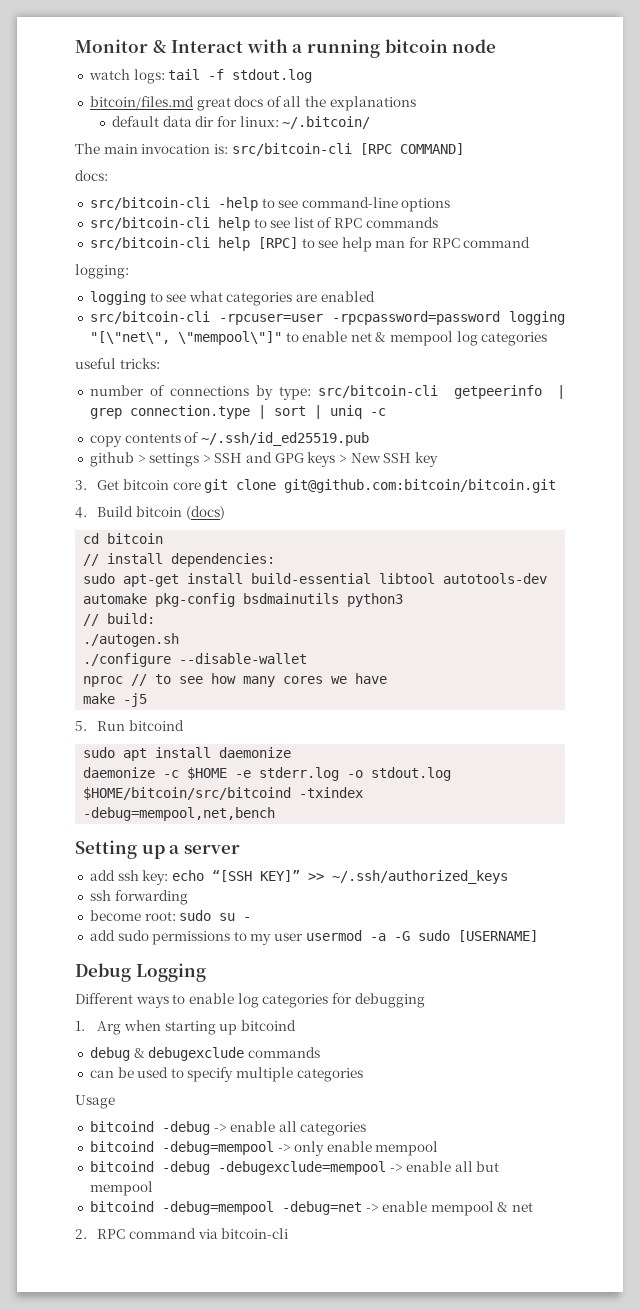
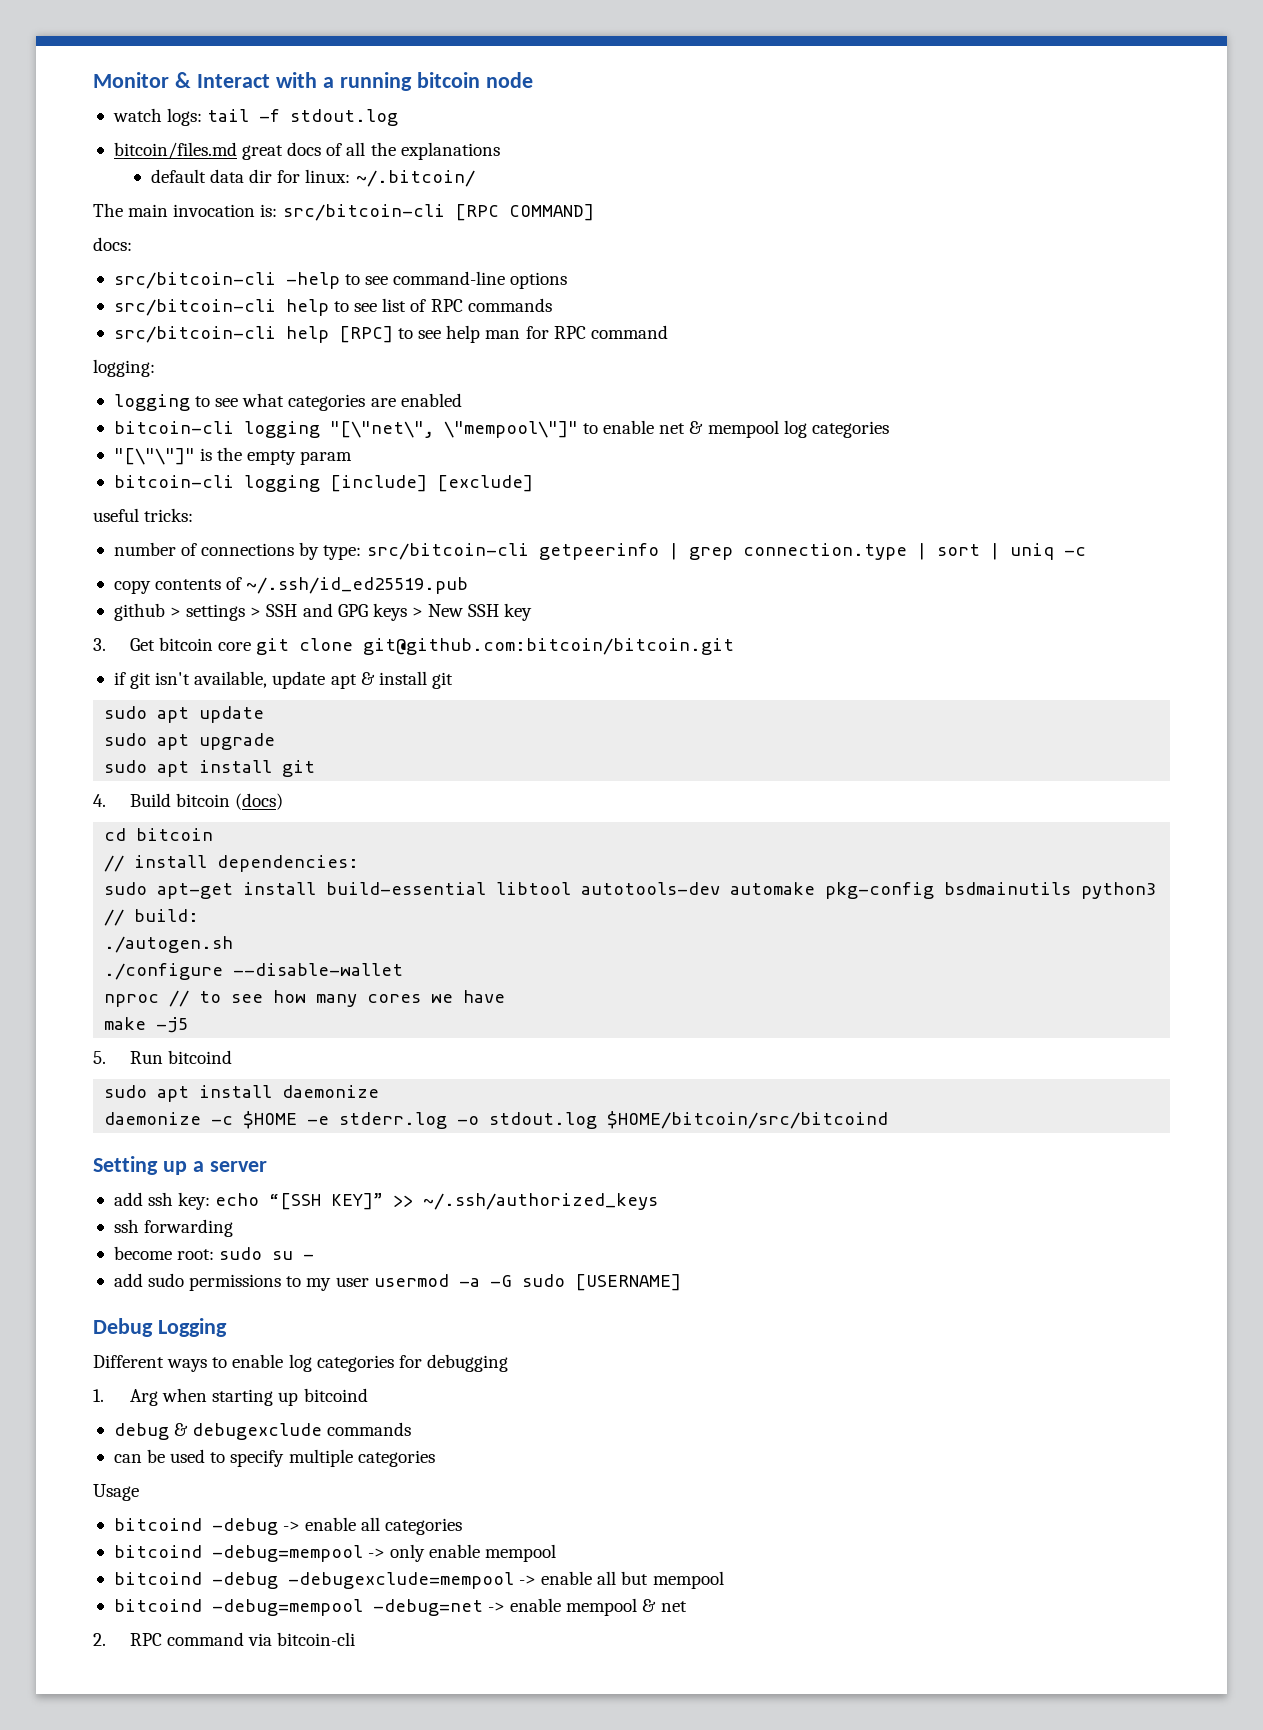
- src/bitcoin-cli -rpcuser=user -rpcpassword=password logging "[\"net\", \"mempool\"]" to enable net & mempool log categories
+ bitcoin-cli logging "[\"net\", \"mempool\"]" to enable net & mempool log categories
+ "[\"\"]" is the empty param
+ bitcoin-cli logging [include] [exclude]
+ if git isn't available, update apt & install git
+ sudo apt update
+ sudo apt upgrade
+ sudo apt install git
- daemonize -c $HOME -e stderr.log -o stdout.log $HOME/bitcoin/src/bitcoind -txindex -debug=mempool,net,bench
+ daemonize -c $HOME -e stderr.log -o stdout.log $HOME/bitcoin/src/bitcoind

